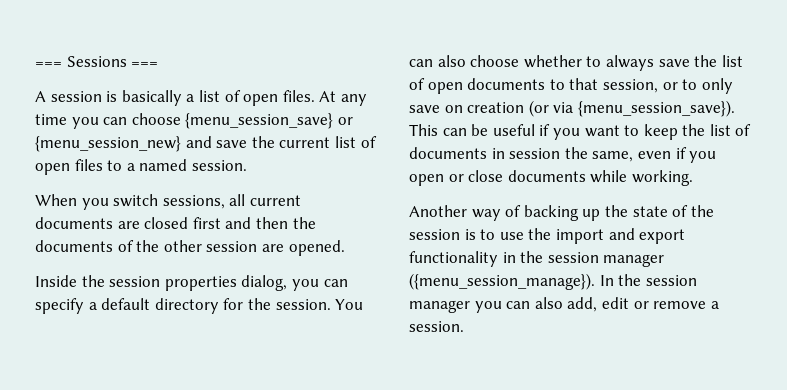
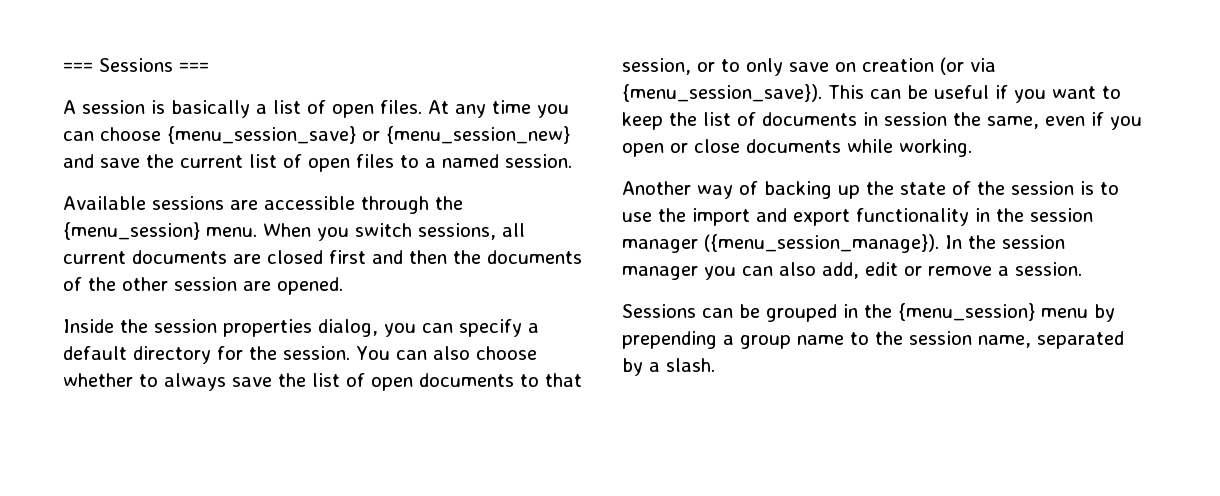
+ Available sessions are accessible through the {menu_session} menu.
+ Sessions can be grouped in the {menu_session} menu by prepending a group name to the session name, separated by a slash.

